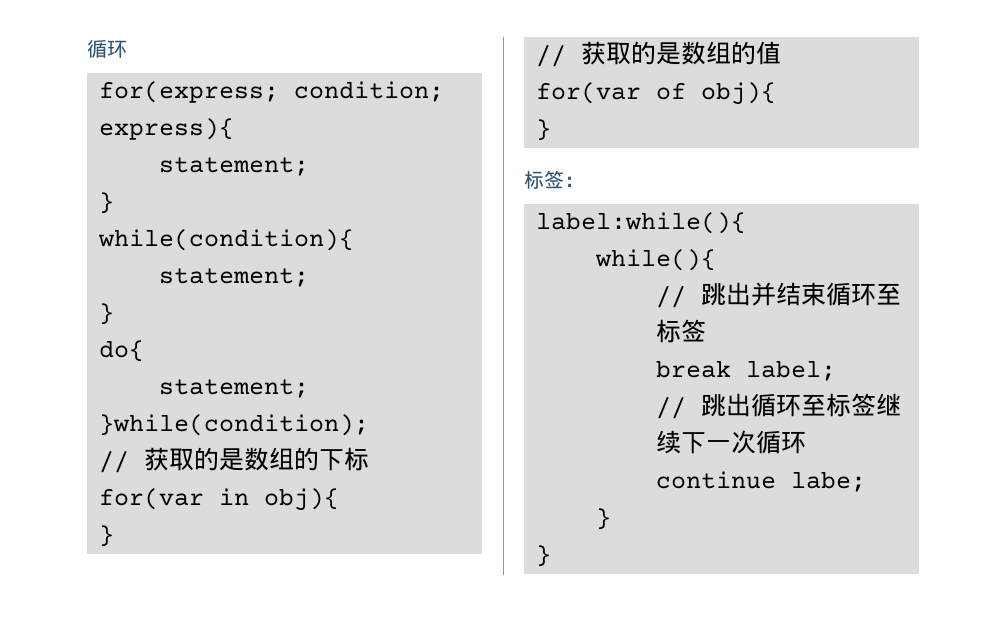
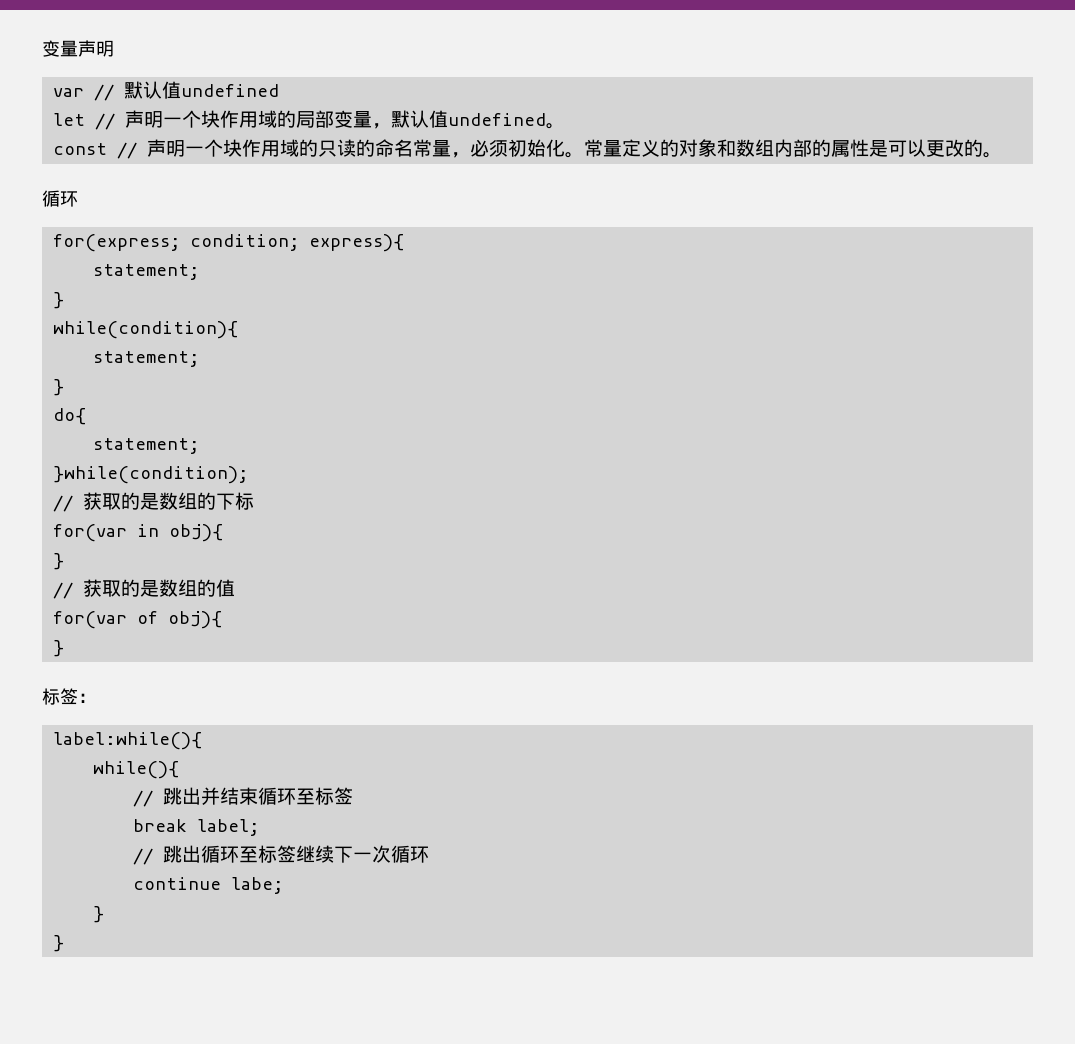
+ 变量声明
+ var // 默认值undefined
+ let // 声明一个块作用域的局部变量，默认值undefined。
+ const // 声明一个块作用域的只读的命名常量，必须初始化。常量定义的对象和数组内部的属性是可以更改的。

